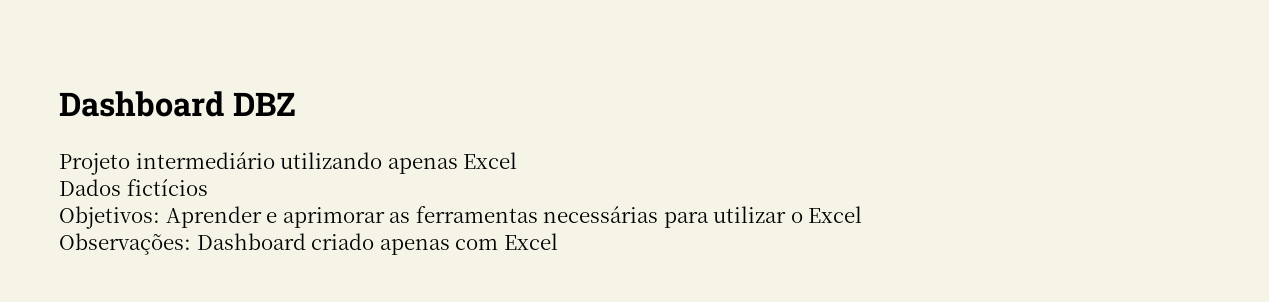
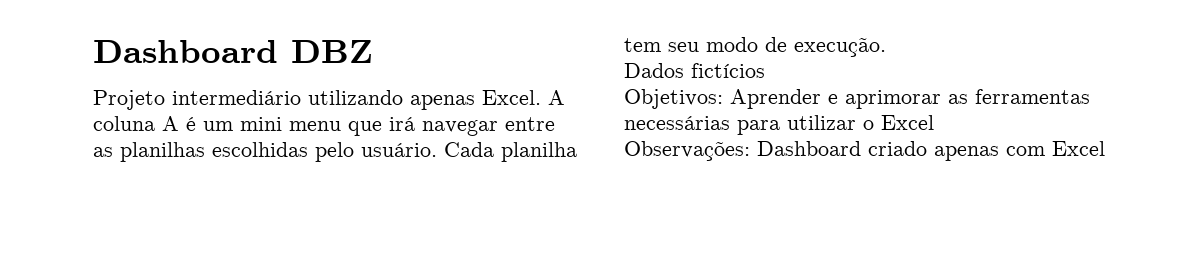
- Projeto intermediário utilizando apenas Excel
+ Projeto intermediário utilizando apenas Excel. A coluna A é um mini menu que irá navegar entre as planilhas escolhidas pelo usuário. Cada planilha tem seu modo de execução.

